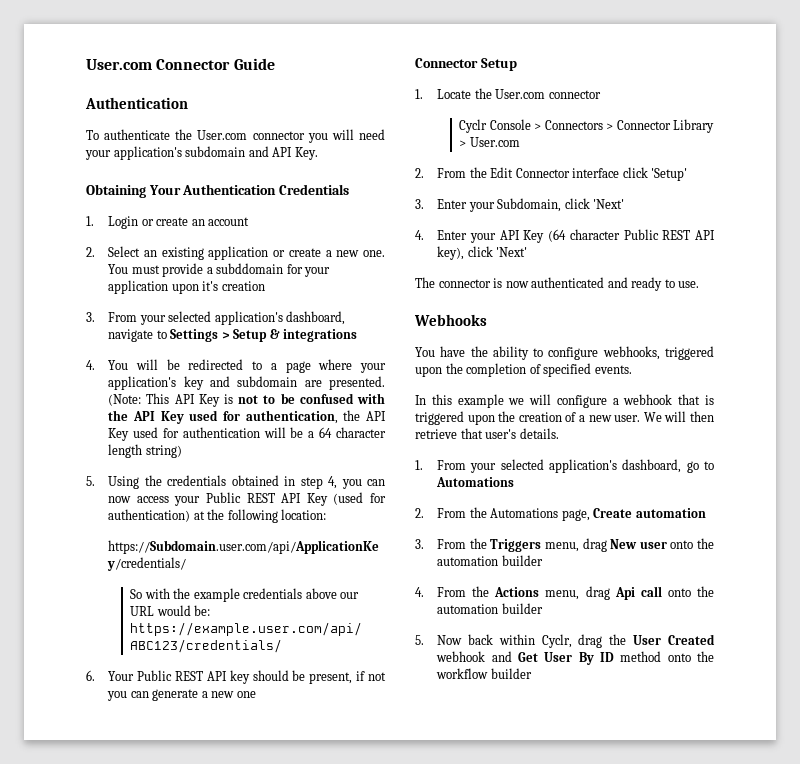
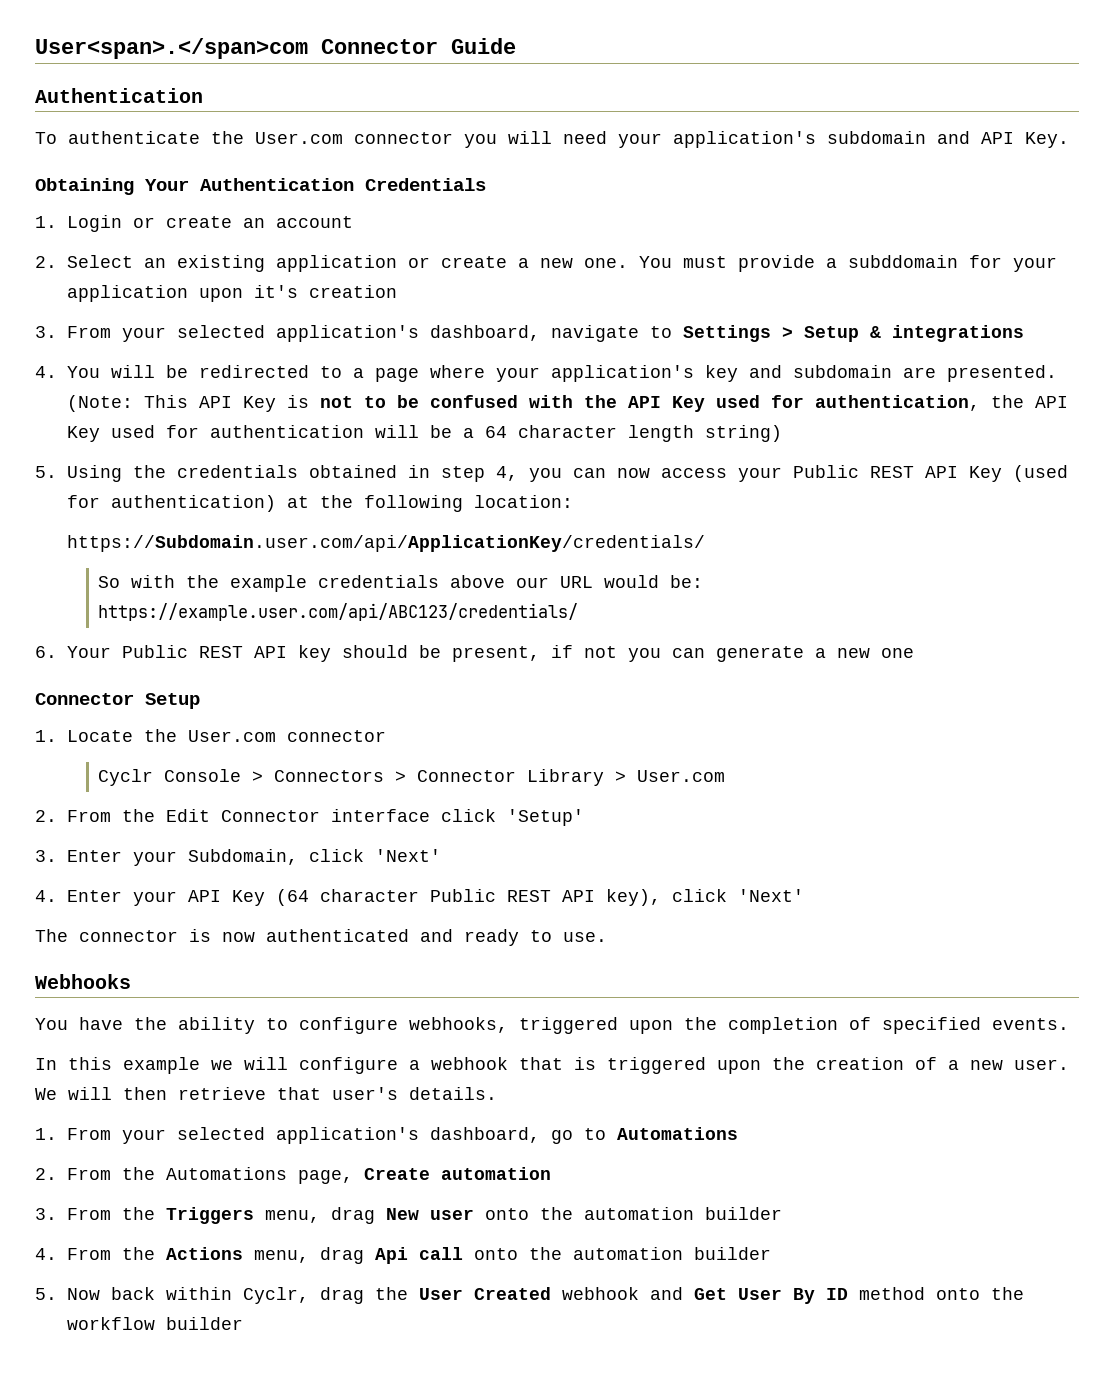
- User.com Connector Guide
+ User<span>.</span>com Connector Guide

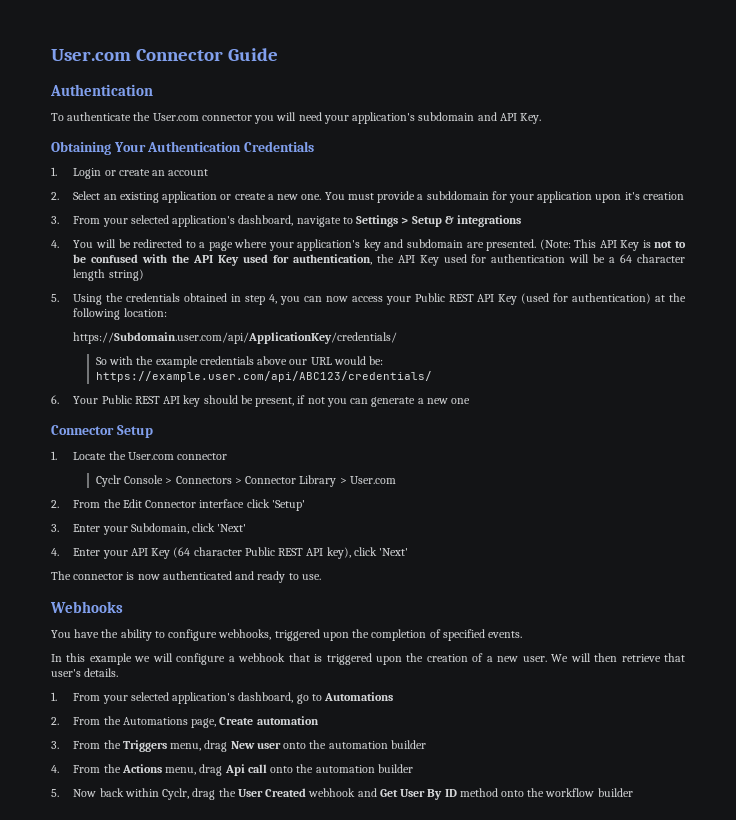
- User<span>.</span>com Connector Guide
+ User.com Connector Guide

